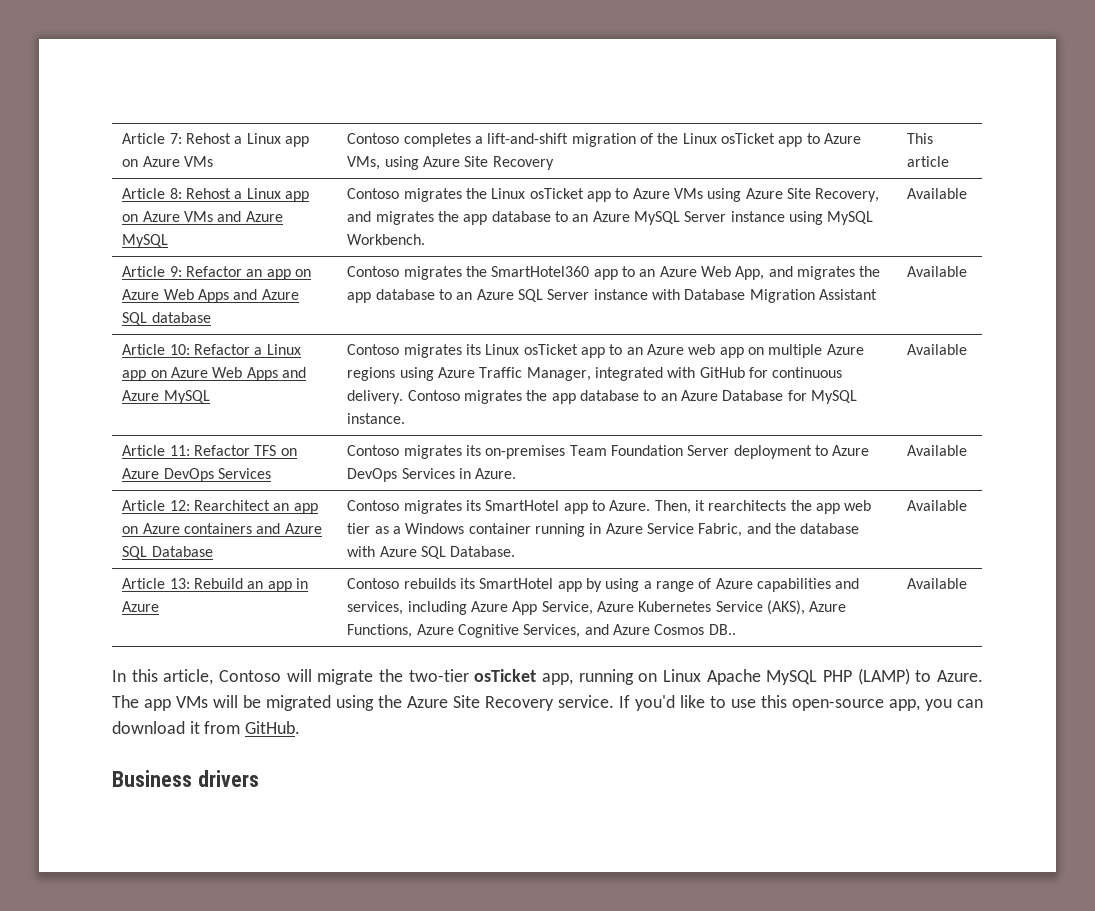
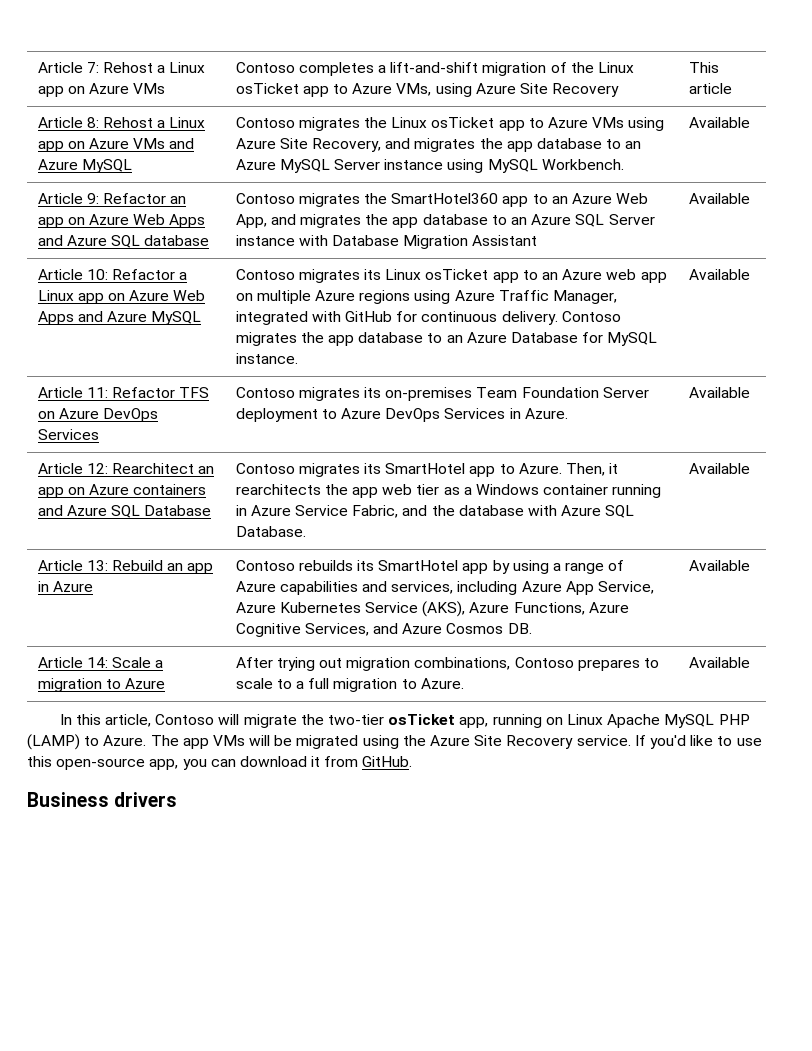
- Article 13: Rebuild an app in Azure | Contoso rebuilds its SmartHotel app by using a range of Azure capabilities and services, including Azure App Service, Azure Kubernetes Service (AKS), Azure Functions, Azure Cognitive Services, and Azure Cosmos DB.. | Available
+ Article 13: Rebuild an app in Azure | Contoso rebuilds its SmartHotel app by using a range of Azure capabilities and services, including Azure App Service, Azure Kubernetes Service (AKS), Azure Functions, Azure Cognitive Services, and Azure Cosmos DB. | Available
+ Article 14: Scale a migration to Azure | After trying out migration combinations, Contoso prepares to scale to a full migration to Azure. | Available

